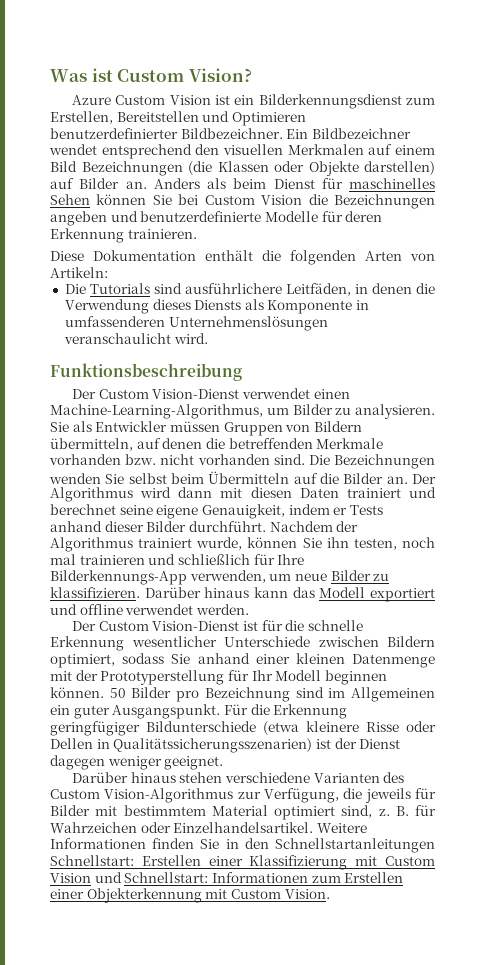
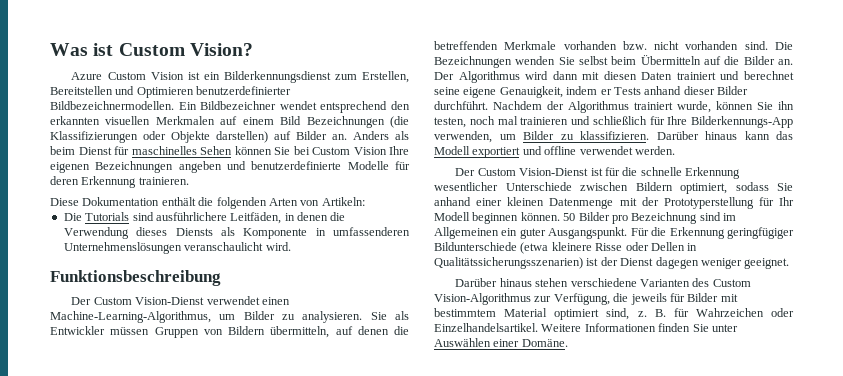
- Azure Custom Vision ist ein Bilderkennungsdienst zum Erstellen, Bereitstellen und Optimieren benutzerdefinierter Bildbezeichner.
+ Azure Custom Vision ist ein Bilderkennungsdienst zum Erstellen, Bereitstellen und Optimieren benutzerdefinierter Bildbezeichnermodellen.
- Ein Bildbezeichner wendet entsprechend den visuellen Merkmalen auf einem Bild Bezeichnungen (die Klassen oder Objekte darstellen) auf Bilder an.
+ Ein Bildbezeichner wendet entsprechend den erkannten visuellen Merkmalen auf einem Bild Bezeichnungen (die Klassifizierungen oder Objekte darstellen) auf Bilder an.
- Anders als beim Dienst für maschinelles Sehen können Sie bei Custom Vision die Bezeichnungen angeben und benutzerdefinierte Modelle für deren Erkennung trainieren.
+ Anders als beim Dienst für maschinelles Sehen können Sie bei Custom Vision Ihre eigenen Bezeichnungen angeben und benutzerdefinierte Modelle für deren Erkennung trainieren.
- Nachdem der Algorithmus trainiert wurde, können Sie ihn testen, noch mal trainieren und schließlich für Ihre Bilderkennungs-App verwenden, um neue Bilder zu klassifizieren.
+ Nachdem der Algorithmus trainiert wurde, können Sie ihn testen, noch mal trainieren und schließlich für Ihre Bilderkennungs-App verwenden, um Bilder zu klassifizieren.
- Weitere Informationen finden Sie in den Schnellstartanleitungen Schnellstart: Erstellen einer Klassifizierung mit Custom Vision und Schnellstart: Informationen zum Erstellen einer Objekterkennung mit Custom Vision.
+ Weitere Informationen finden Sie unter Auswählen einer Domäne.

